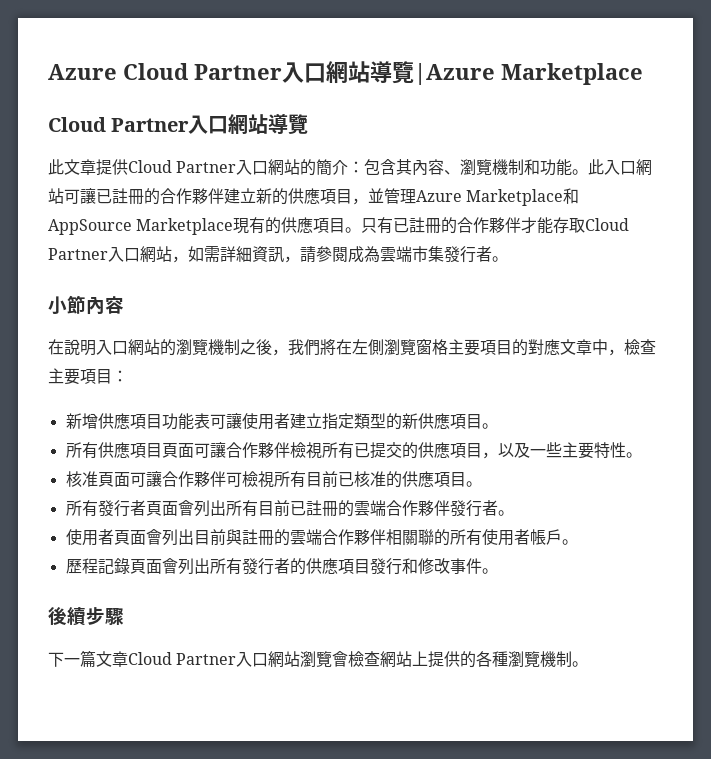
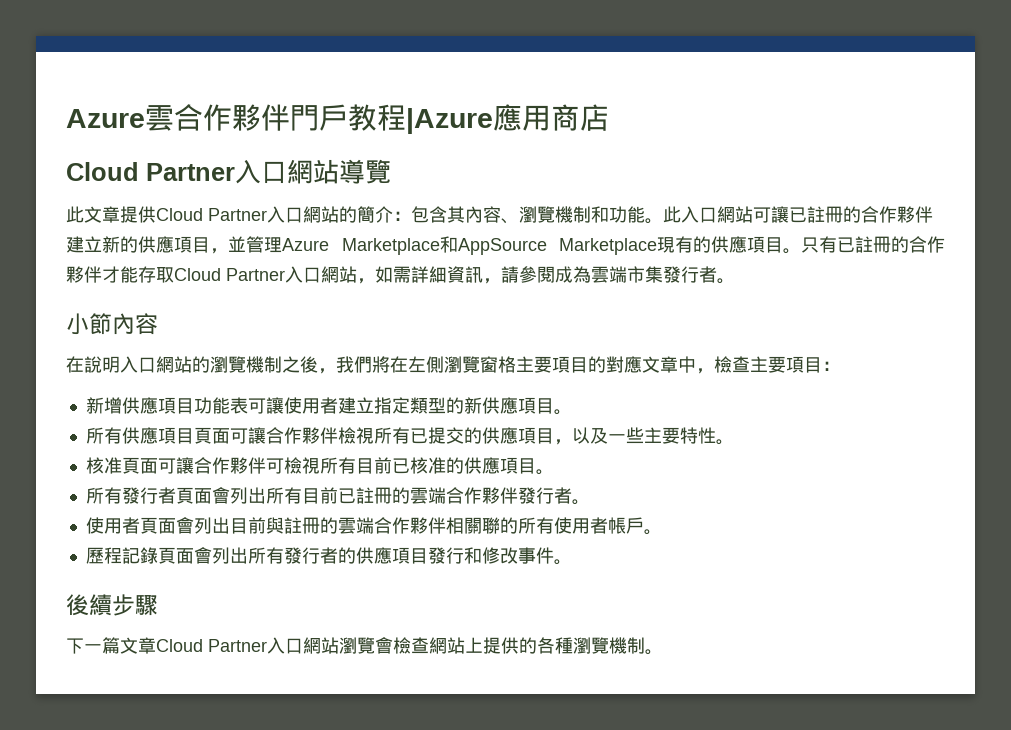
- Azure Cloud Partner入口網站導覽|Azure Marketplace
+ Azure雲合作夥伴門戶教程|Azure應用商店

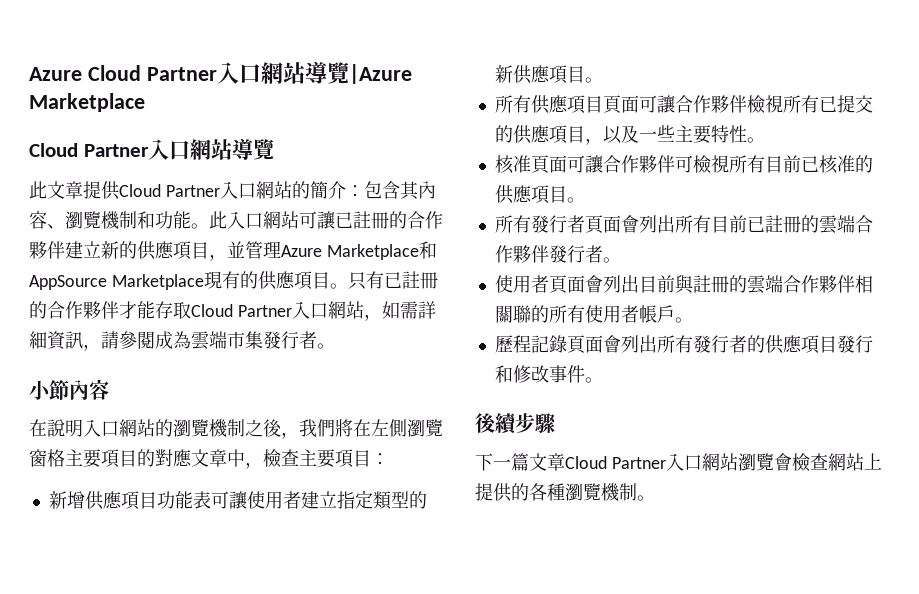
- Azure雲合作夥伴門戶教程|Azure應用商店
+ Azure Cloud Partner入口網站導覽|Azure Marketplace

